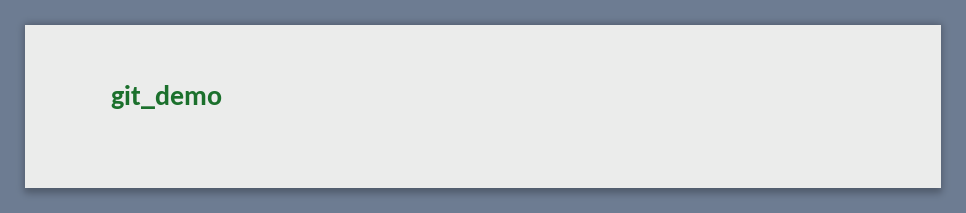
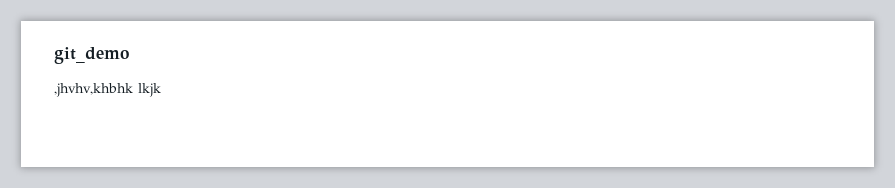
+ ,jhvhv,khbhk lkjk

